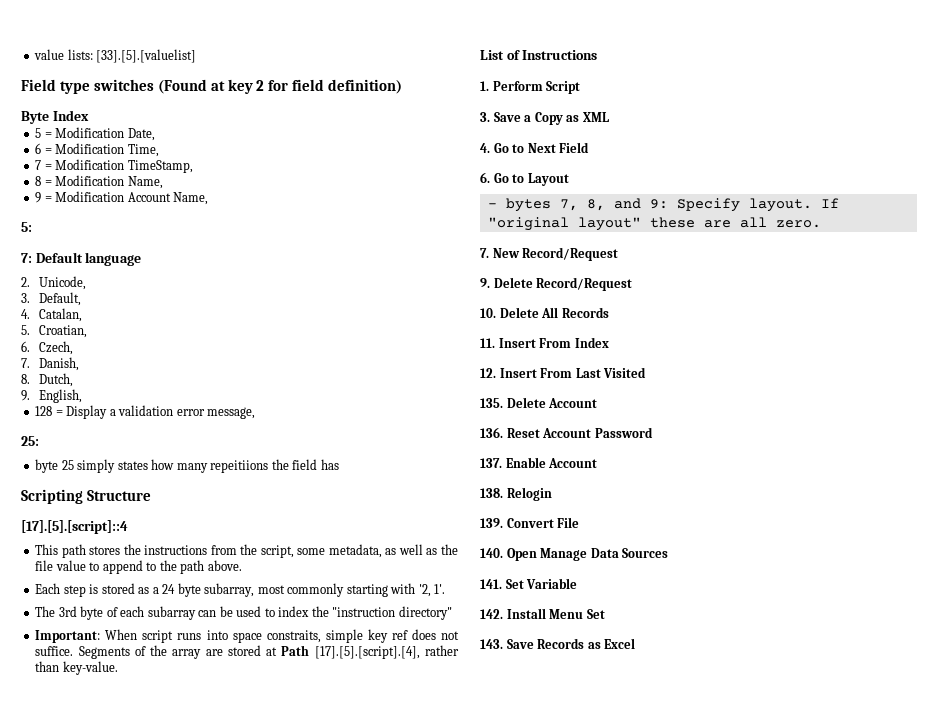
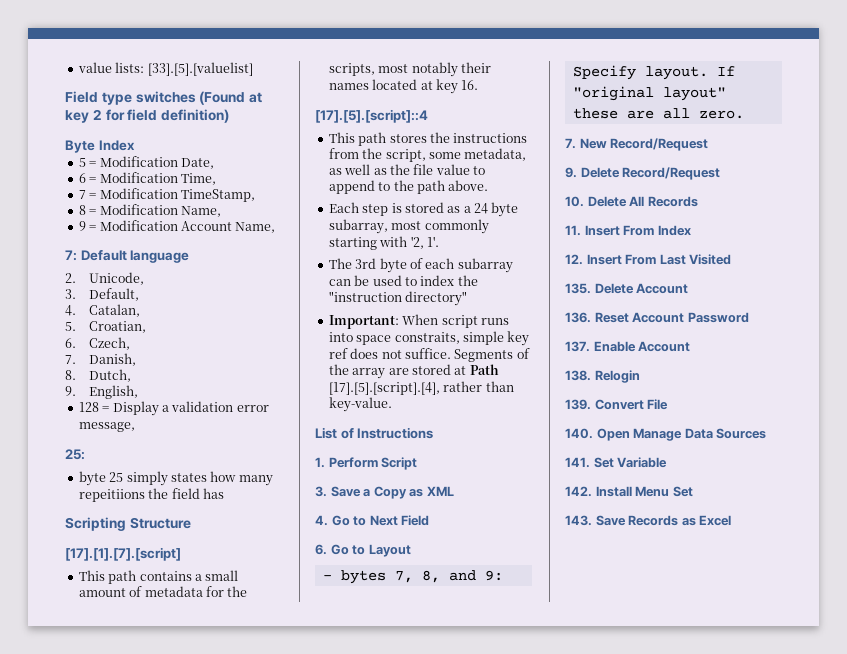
- 5:
+ [17].[1].[7].[script]
+ This path contains a small amount of metadata for the scripts, most notably their names located at key 16.

